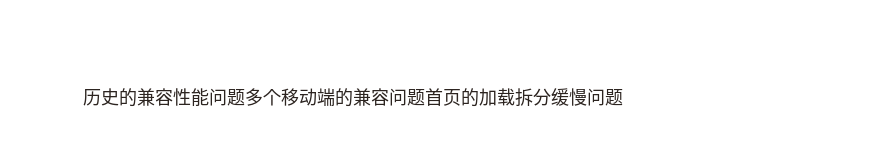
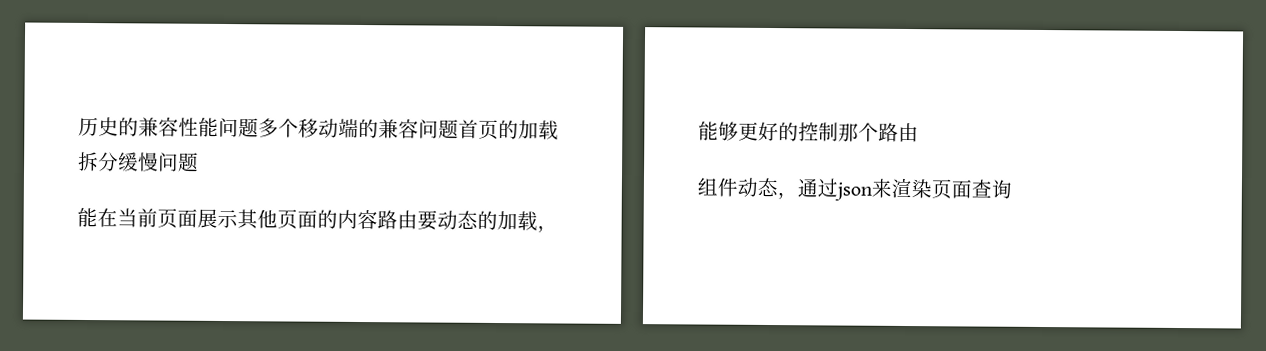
+ 能在当前页面展示其他页面的内容路由要动态的加载，能够更好的控制那个路由
+ 组件动态，通过json来渲染页面查询

